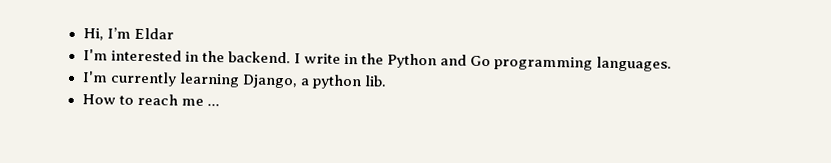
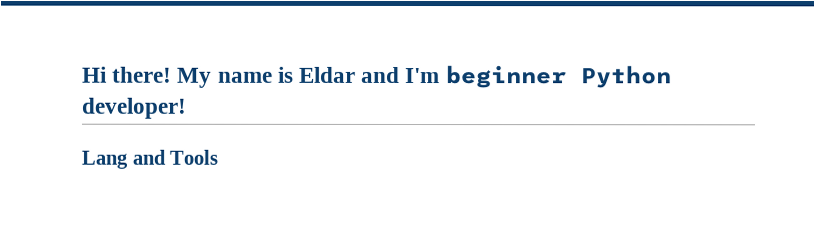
- Hi, I’m Eldar
- I'm interested in the backend. I write in the Python and Go programming languages.
- I'm currently learning Django, a python lib.
- How to reach me ...
+ Hi there! My name is Eldar and I'm beginner Python developer!
+ Lang and Tools

